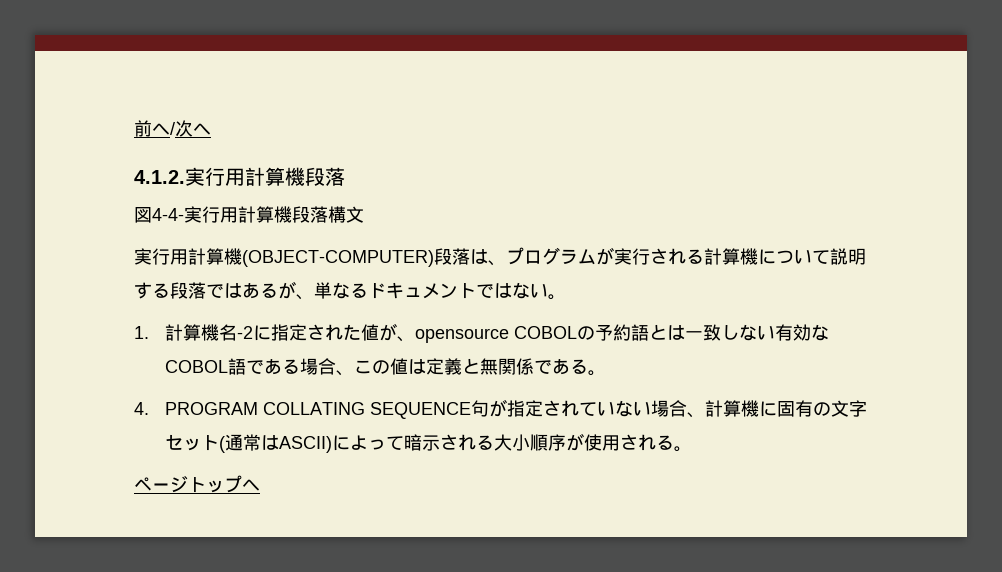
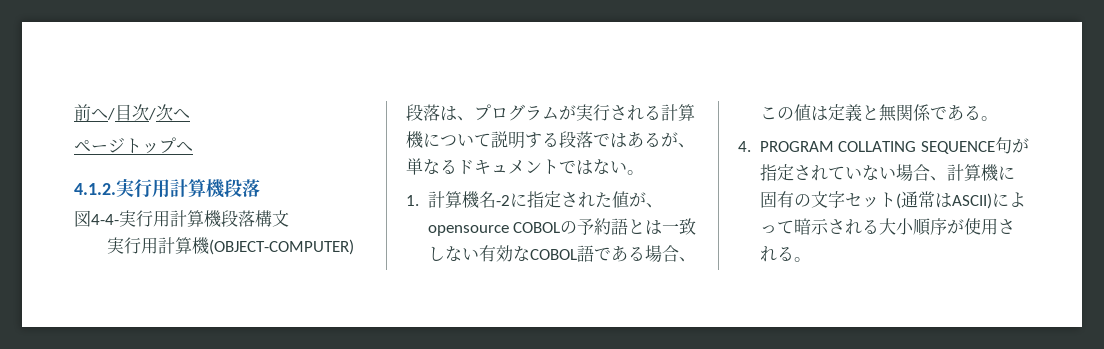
- 前へ/次へ
+ 前へ/目次/次へ
+ ページトップへ
- ページトップへ

